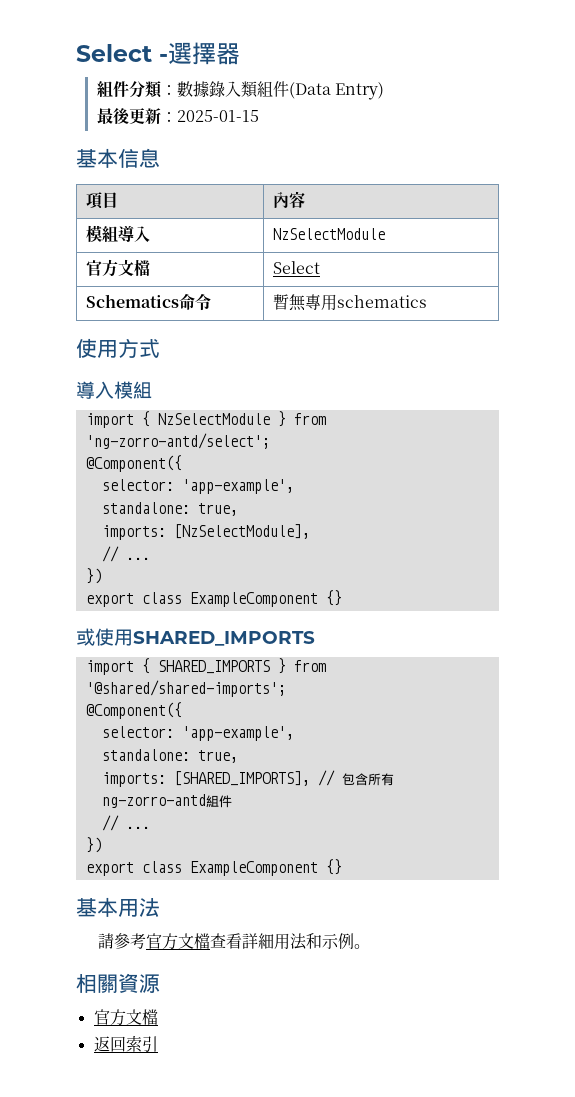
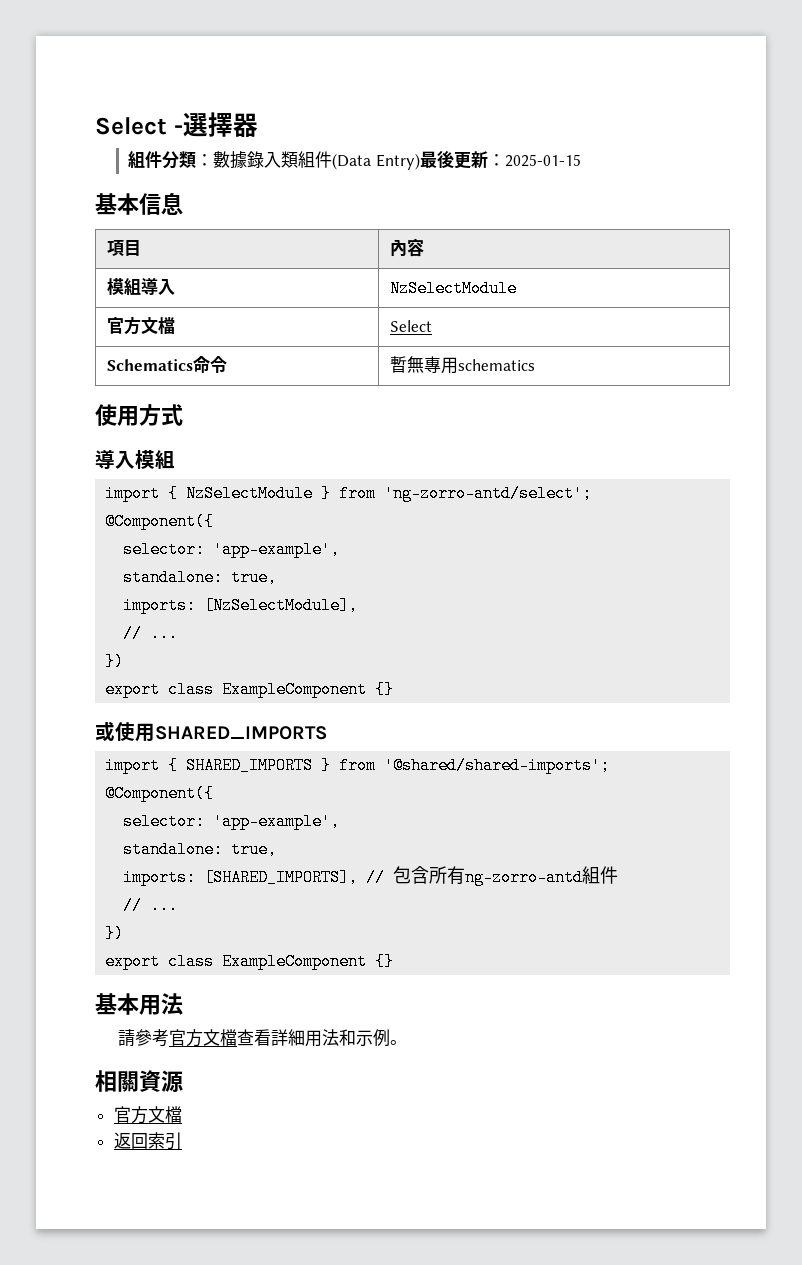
- 組件分類：數據錄入類組件(Data Entry)
- 最後更新：2025-01-15
+ 組件分類：數據錄入類組件(Data Entry)最後更新：2025-01-15

